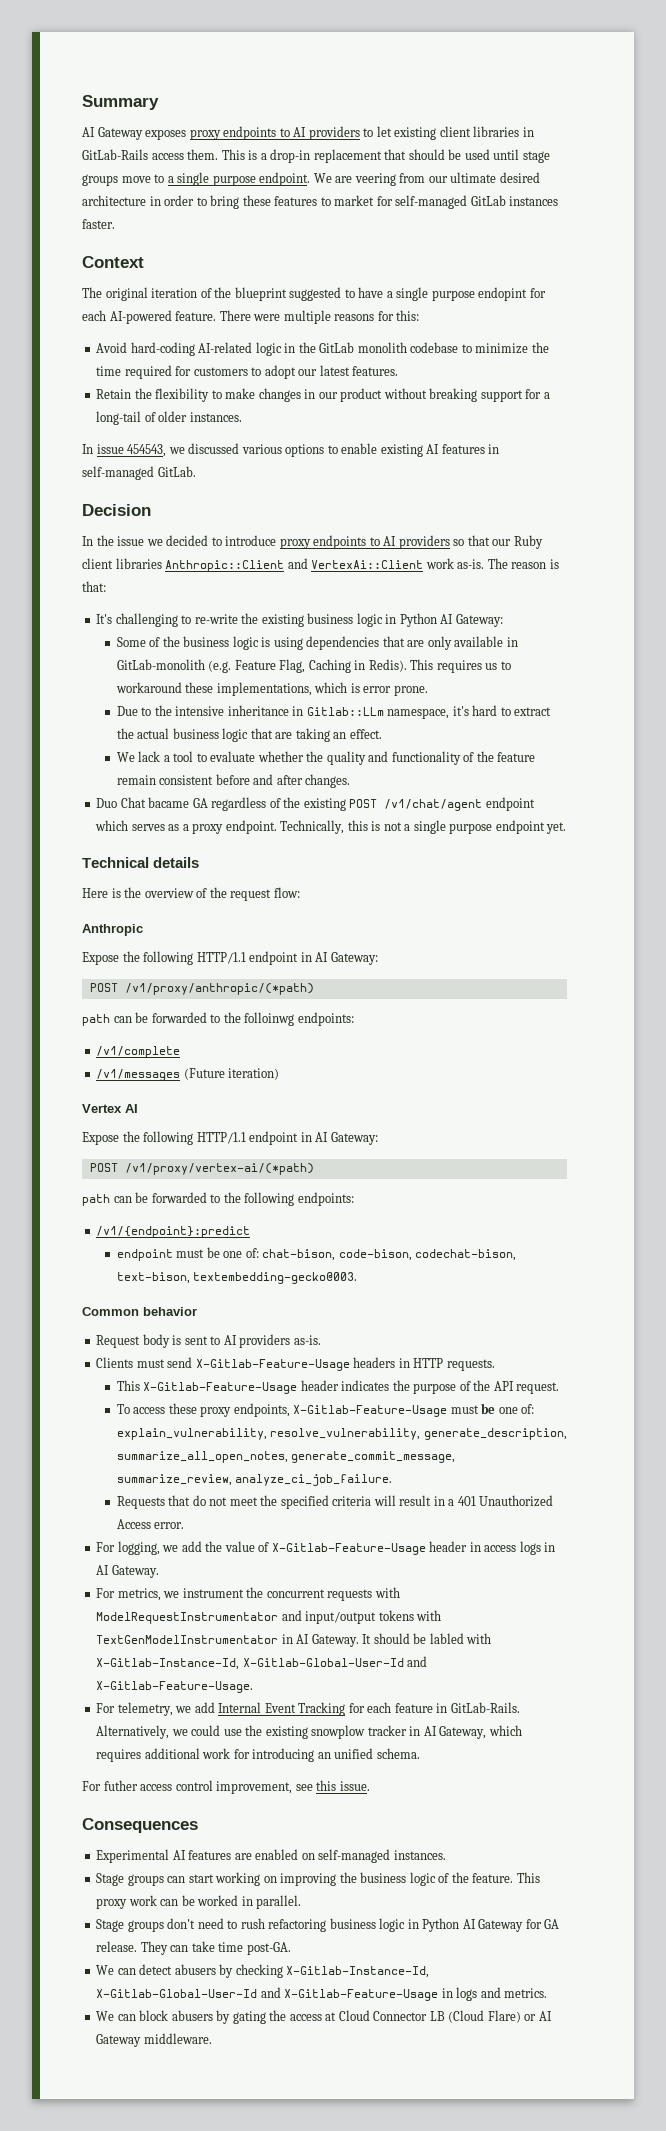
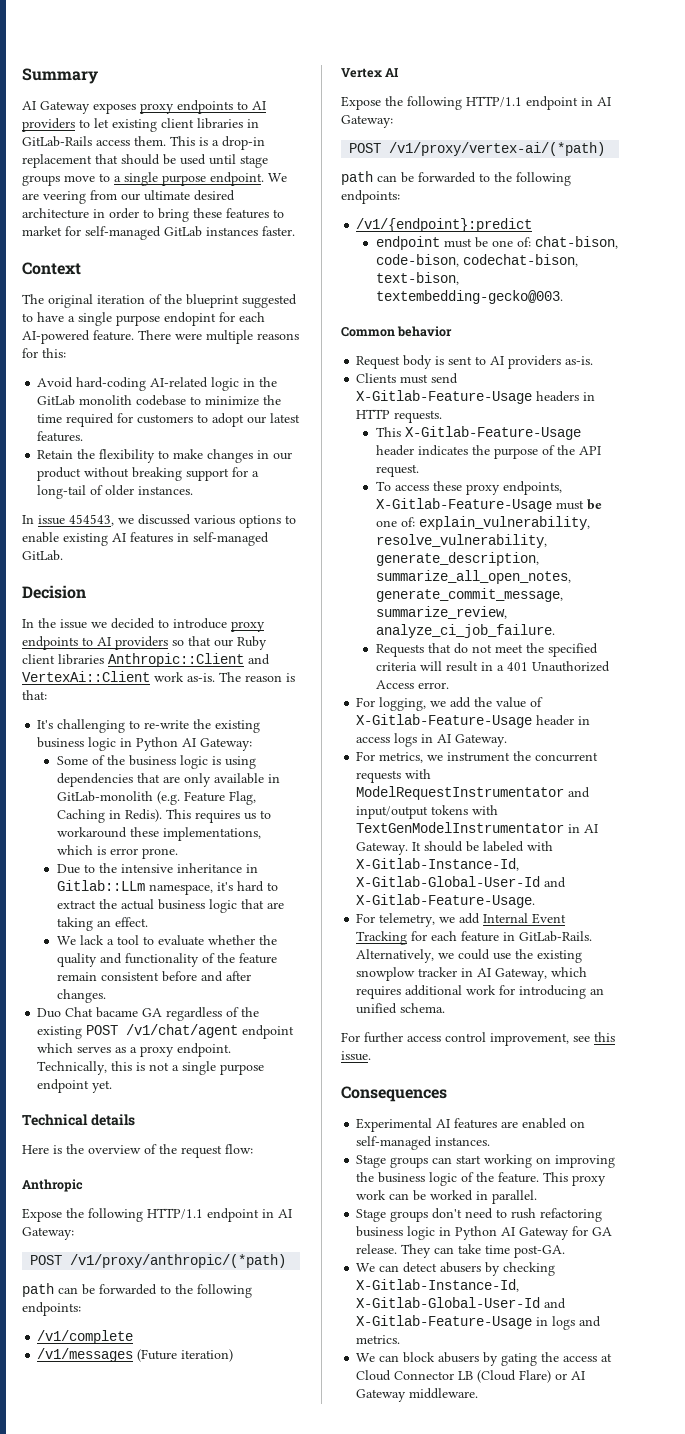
  POST /v1/proxy/anthropic/(*path)
- path can be forwarded to the folloinwg endpoints:
+ path can be forwarded to the following endpoints:
- It should be labled with X-Gitlab-Instance-Id, X-Gitlab-Global-User-Id and X-Gitlab-Feature-Usage.
+ It should be labeled with X-Gitlab-Instance-Id, X-Gitlab-Global-User-Id and X-Gitlab-Feature-Usage.
- For futher access control improvement, see this issue.
+ For further access control improvement, see this issue.

